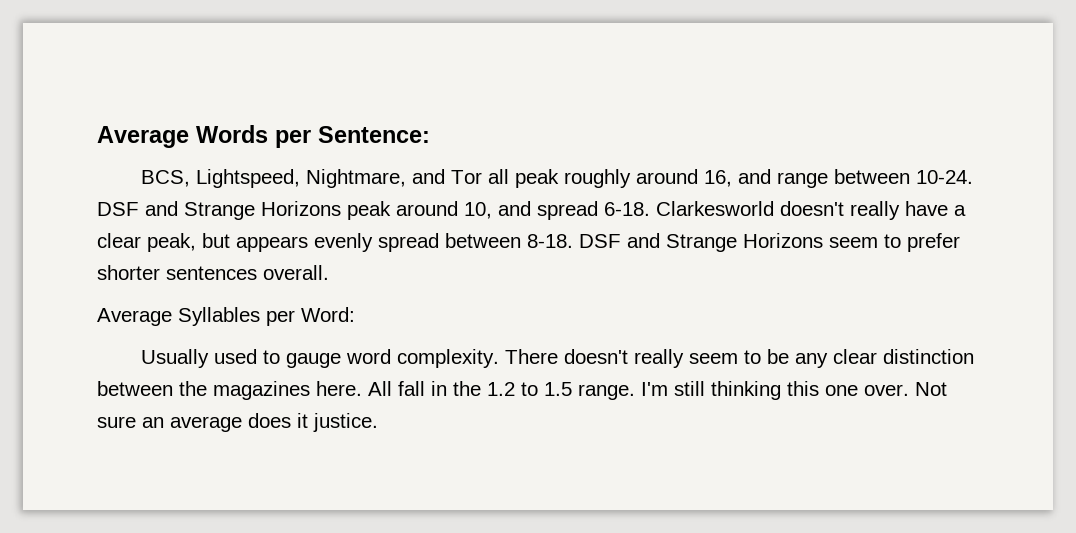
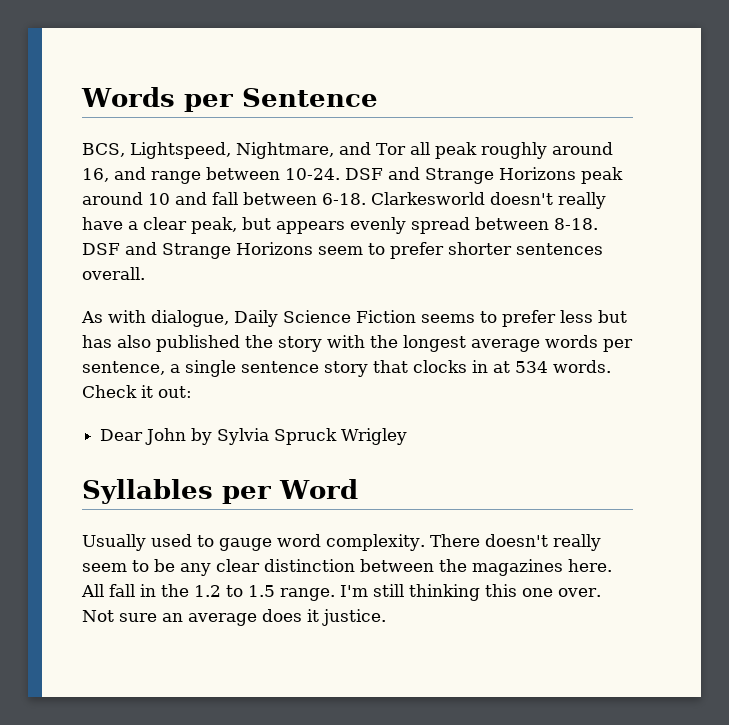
- Average Words per Sentence:
+ Words per Sentence
- DSF and Strange Horizons peak around 10, and spread 6-18.
+ DSF and Strange Horizons peak around 10 and fall between 6-18.
- Average Syllables per Word:
+ As with dialogue, Daily Science Fiction seems to prefer less but has also published the story with the longest average words per sentence, a single sentence story that clocks in at 534 words. Check it out:
+ Dear John by Sylvia Spruck Wrigley
+ Syllables per Word

